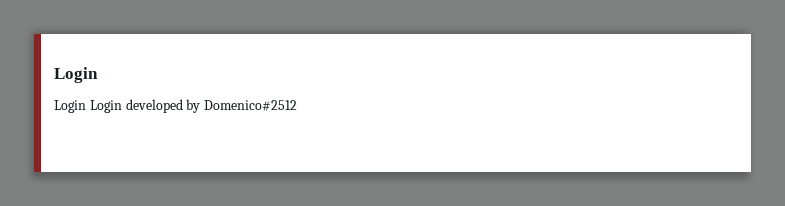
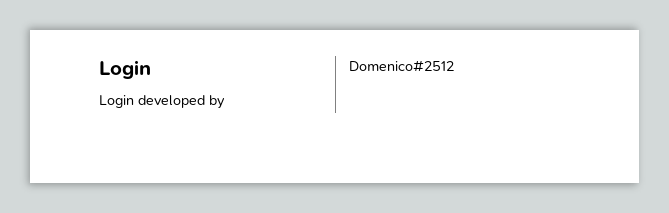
- Login Login developed by Domenico#2512
+ Login developed by Domenico#2512

